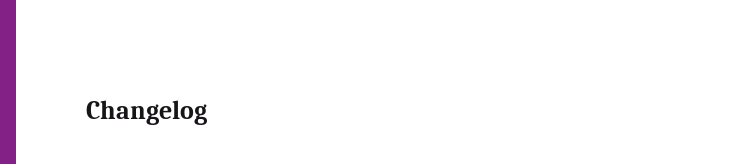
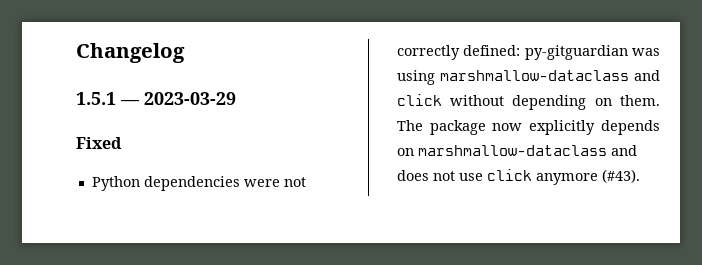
+ 1.5.1 — 2023-03-29
+ Fixed
+ Python dependencies were not correctly defined: py-gitguardian was using marshmallow-dataclass and click without depending on them. The package now explicitly depends on marshmallow-dataclass and does not use click anymore (#43).

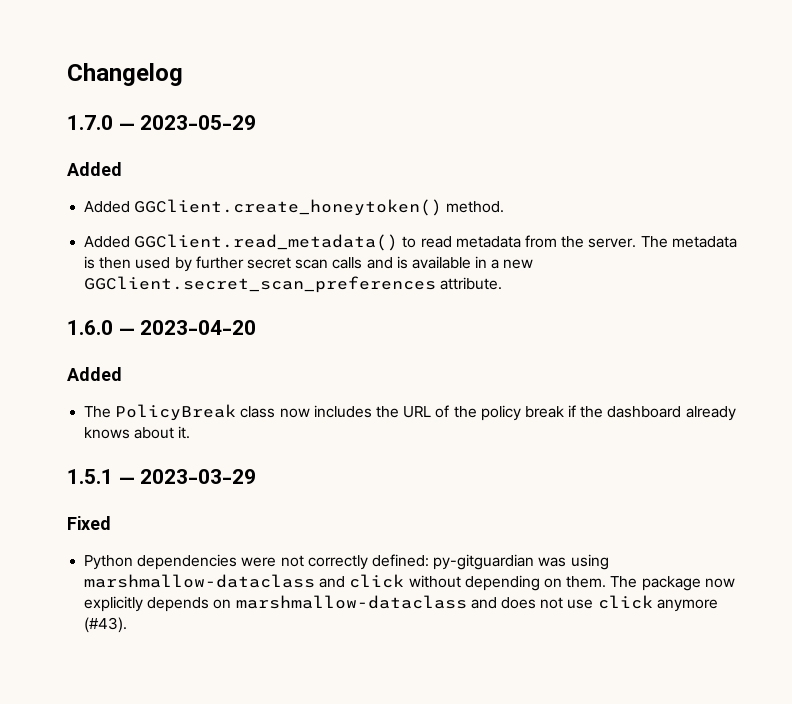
+ 1.7.0 — 2023-05-29
+ Added
+ Added GGClient.create_honeytoken() method.
+ Added GGClient.read_metadata() to read metadata from the server. The metadata is then used by further secret scan calls and is available in a new GGClient.secret_scan_preferences attribute.
+ 1.6.0 — 2023-04-20
+ Added
+ The PolicyBreak class now includes the URL of the policy break if the dashboard already knows about it.

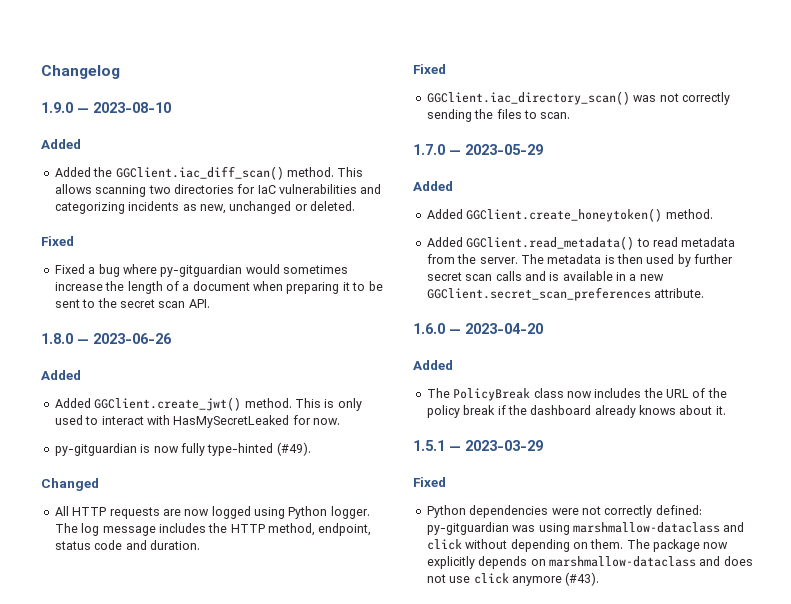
+ 1.9.0 — 2023-08-10
+ Added
+ Added the GGClient.iac_diff_scan() method. This allows scanning two directories for IaC vulnerabilities and categorizing incidents as new, unchanged or deleted.
+ Fixed
+ Fixed a bug where py-gitguardian would sometimes increase the length of a document when preparing it to be sent to the secret scan API.
+ 1.8.0 — 2023-06-26
+ Added
+ Added GGClient.create_jwt() method. This is only used to interact with HasMySecretLeaked for now.
+ py-gitguardian is now fully type-hinted (#49).
+ Changed
+ All HTTP requests are now logged using Python logger. The log message includes the HTTP method, endpoint, status code and duration.
+ Fixed
+ GGClient.iac_directory_scan() was not correctly sending the files to scan.

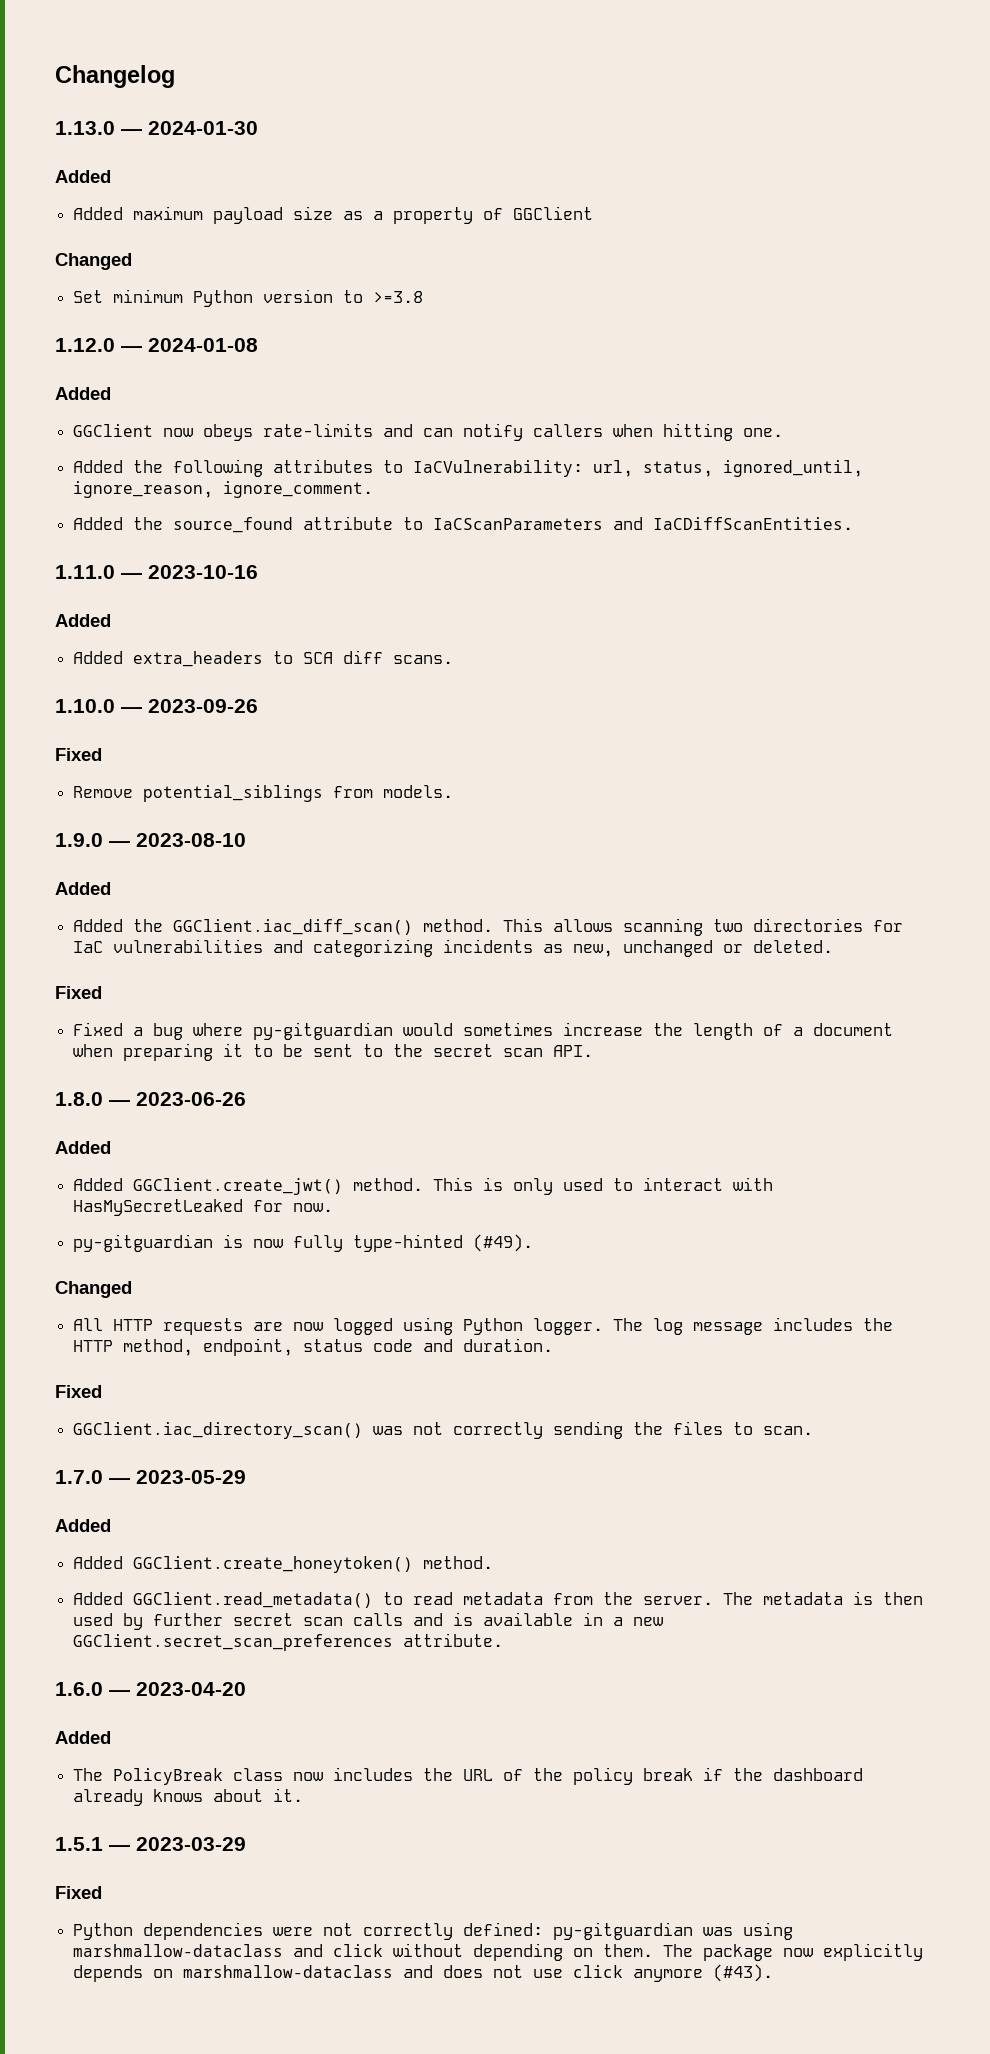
+ 1.13.0 — 2024-01-30
+ Added
+ Added maximum payload size as a property of GGClient
+ Changed
+ Set minimum Python version to >=3.8
+ 1.12.0 — 2024-01-08
+ Added
+ GGClient now obeys rate-limits and can notify callers when hitting one.
+ Added the following attributes to IaCVulnerability: url, status, ignored_until, ignore_reason, ignore_comment.
+ Added the source_found attribute to IaCScanParameters and IaCDiffScanEntities.
+ 1.11.0 — 2023-10-16
+ Added
+ Added extra_headers to SCA diff scans.
+ 1.10.0 — 2023-09-26
+ Fixed
+ Remove potential_siblings from models.

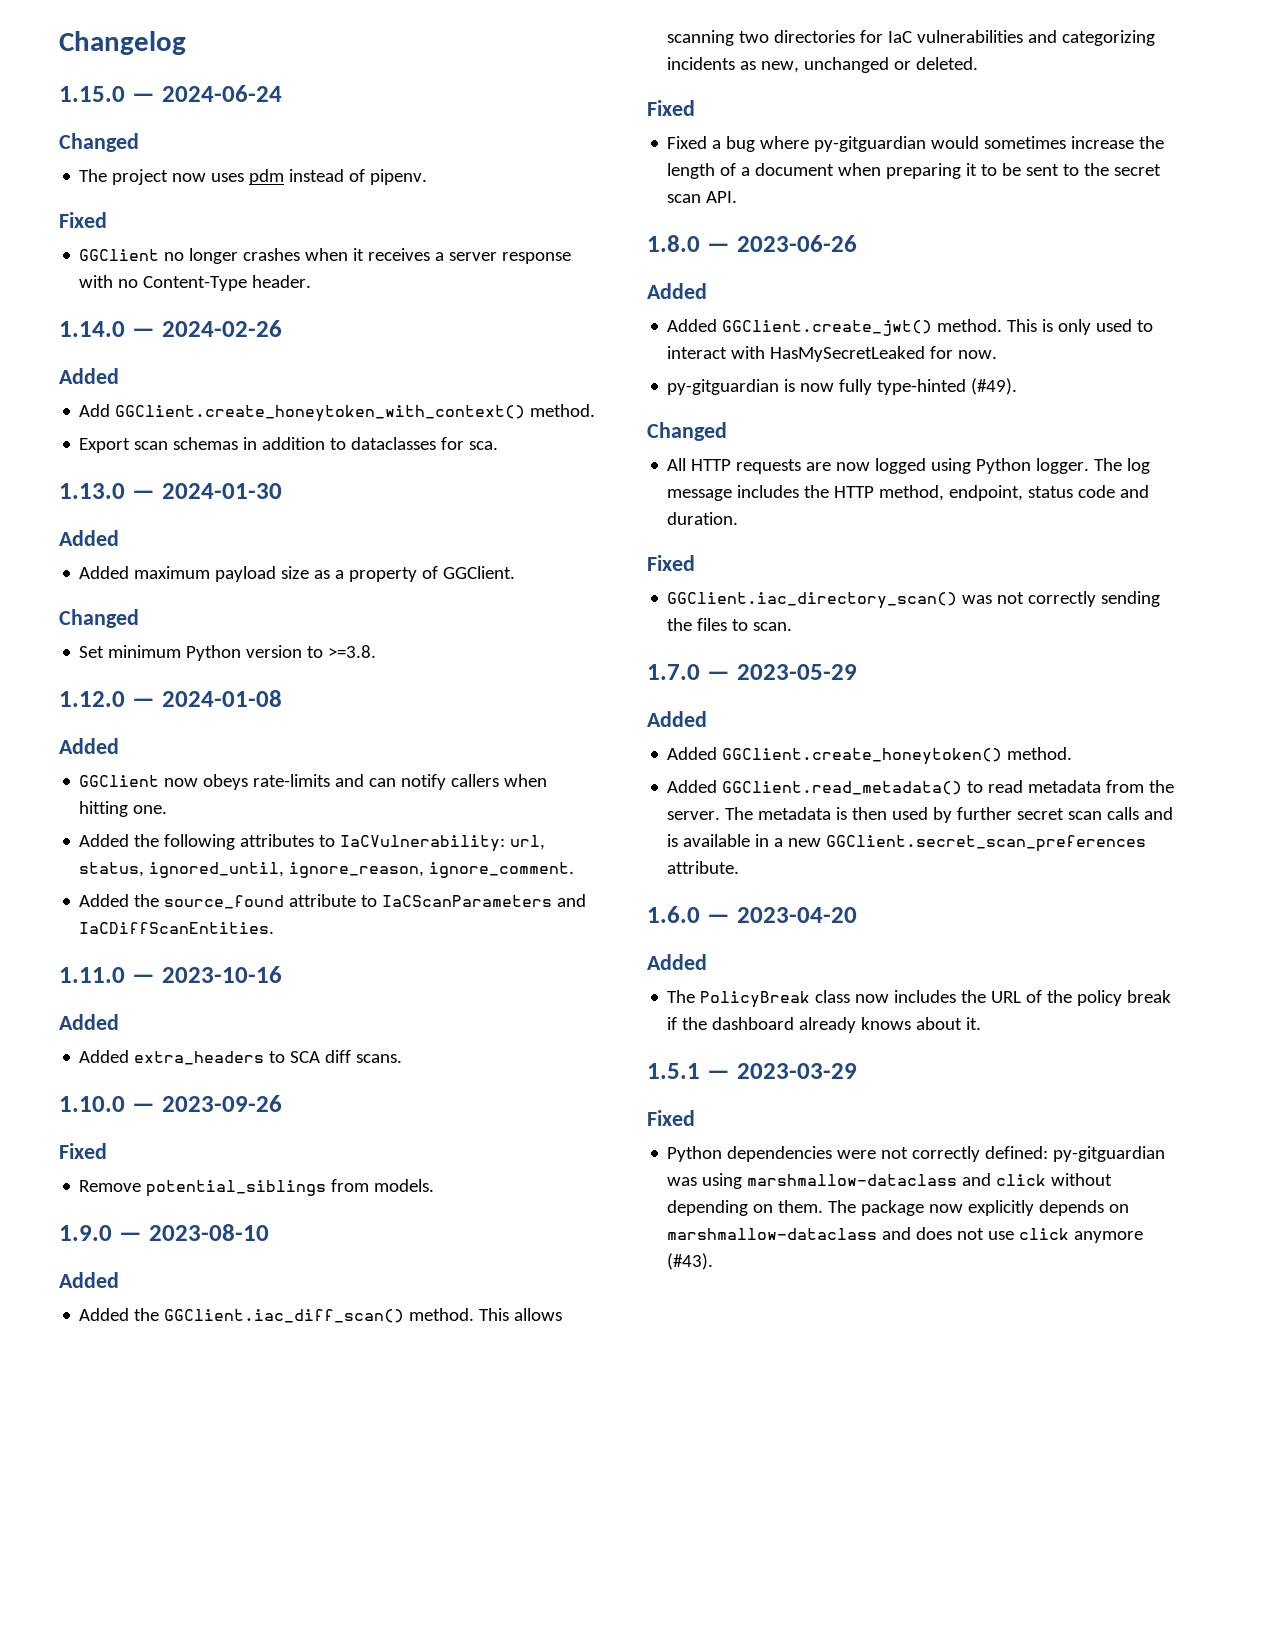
+ 1.15.0 — 2024-06-24
+ Changed
+ The project now uses pdm instead of pipenv.
+ Fixed
+ GGClient no longer crashes when it receives a server response with no Content-Type header.
+ 1.14.0 — 2024-02-26
+ Added
+ Add GGClient.create_honeytoken_with_context() method.
+ Export scan schemas in addition to dataclasses for sca.
- Added maximum payload size as a property of GGClient
+ Added maximum payload size as a property of GGClient.
- Set minimum Python version to >=3.8
+ Set minimum Python version to >=3.8.

